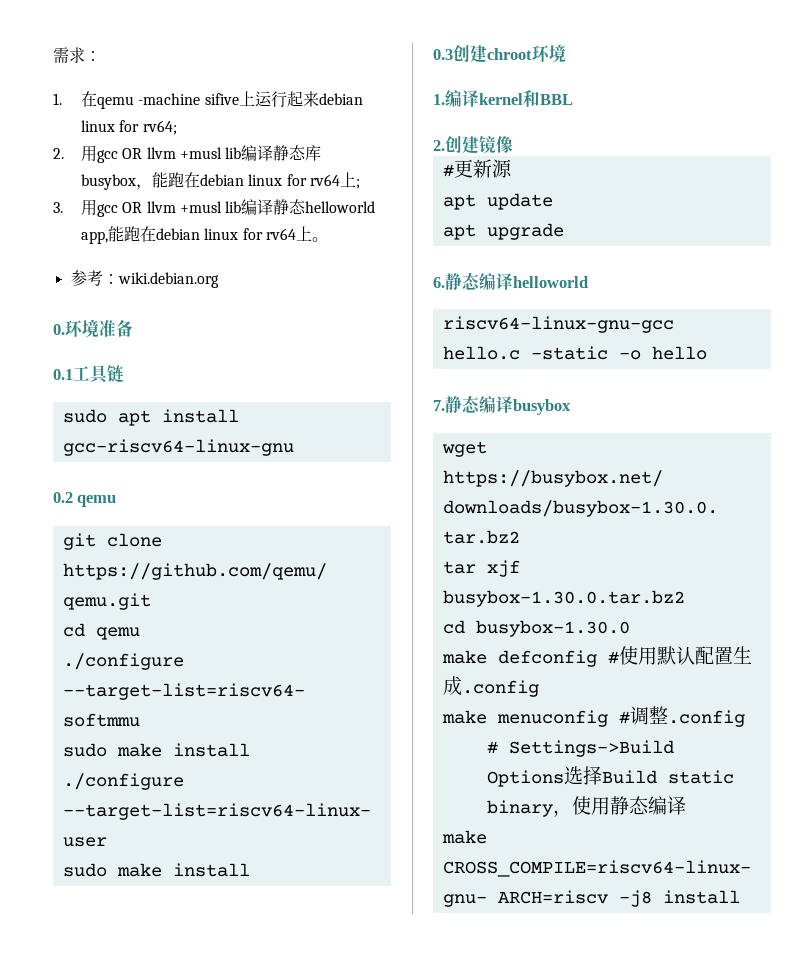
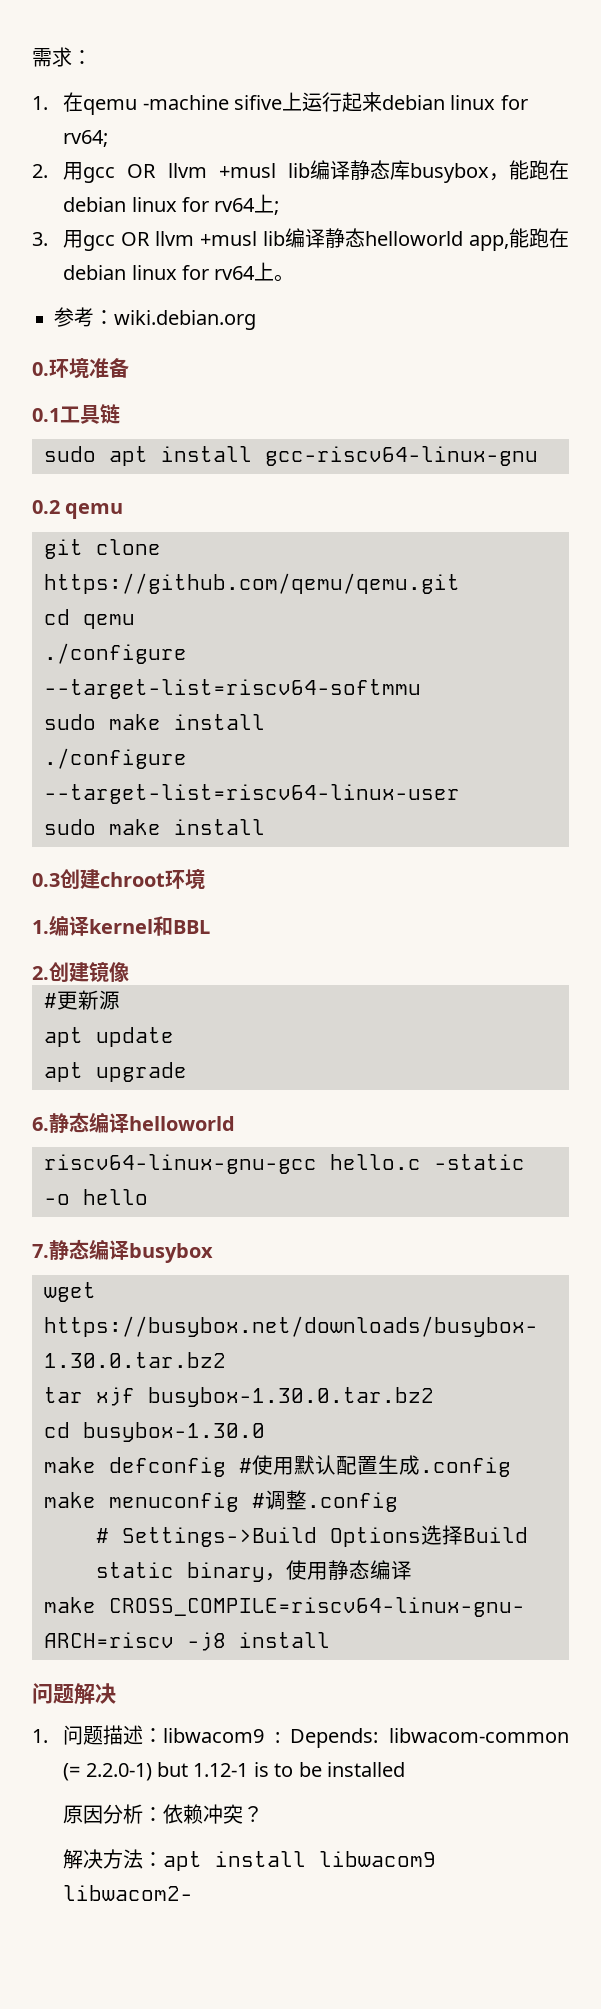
+ 问题解决
+ 1.问题描述：libwacom9 : Depends: libwacom-common (= 2.2.0-1) but 1.12-1 is to be installed
+ 原因分析：依赖冲突？
+ 解决方法：apt install libwacom9 libwacom2-

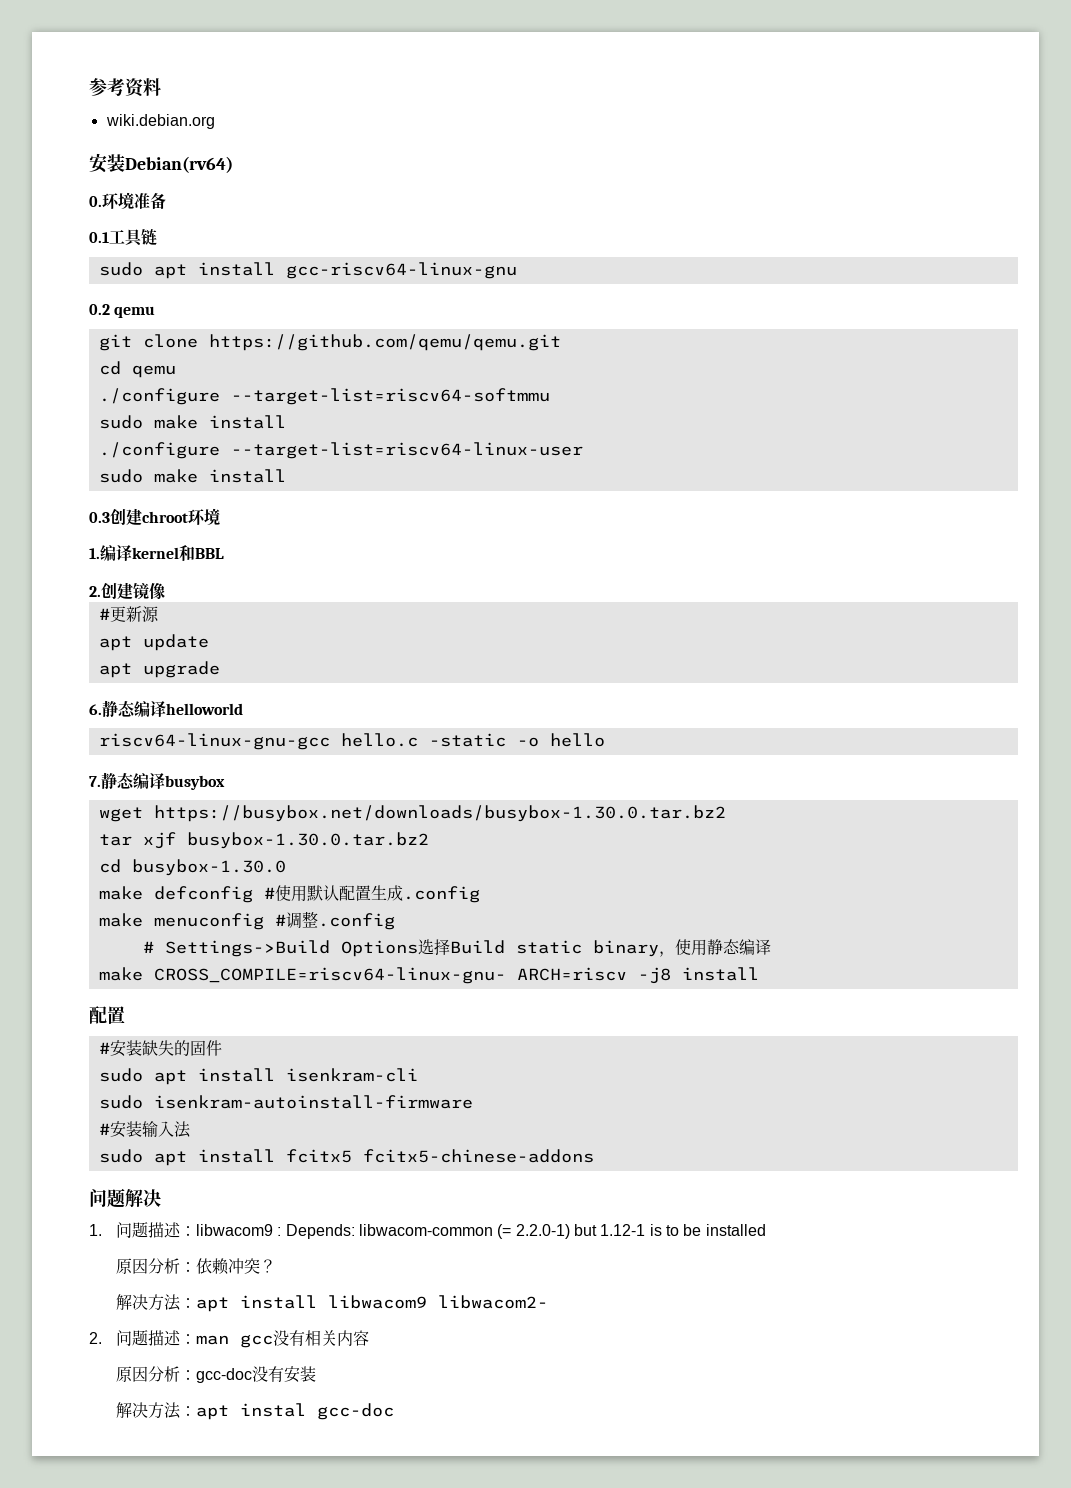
- 需求：
- 1.在qemu -machine sifive上运行起来debian linux for rv64;
- 2.用gcc OR llvm +musl lib编译静态库busybox，能跑在debian linux for rv64上;
- 3.用gcc OR llvm +musl lib编译静态helloworld app,能跑在debian linux for rv64上。
- 参考：wiki.debian.org
+ 参考资料
+ wiki.debian.org
+ 安装Debian(rv64)
  make CROSS_COMPILE=riscv64-linux-gnu- ARCH=riscv -j8 install
+ 配置
+ #安装缺失的固件
+ sudo apt install isenkram-cli
+ sudo isenkram-autoinstall-firmware
+ #安装输入法
+ sudo apt install fcitx5 fcitx5-chinese-addons
+ 2.问题描述：man gcc没有相关内容
+ 原因分析：gcc-doc没有安装
+ 解决方法：apt instal gcc-doc

